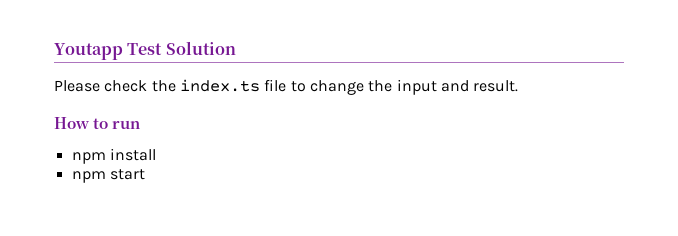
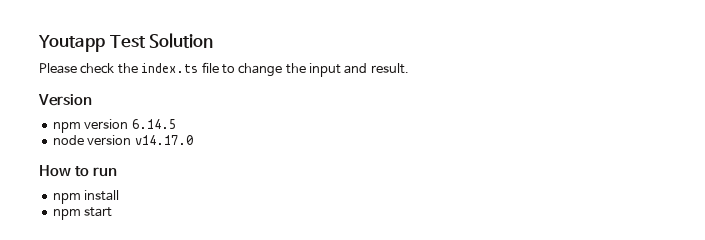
+ Version
+ npm version 6.14.5
+ node version v14.17.0

